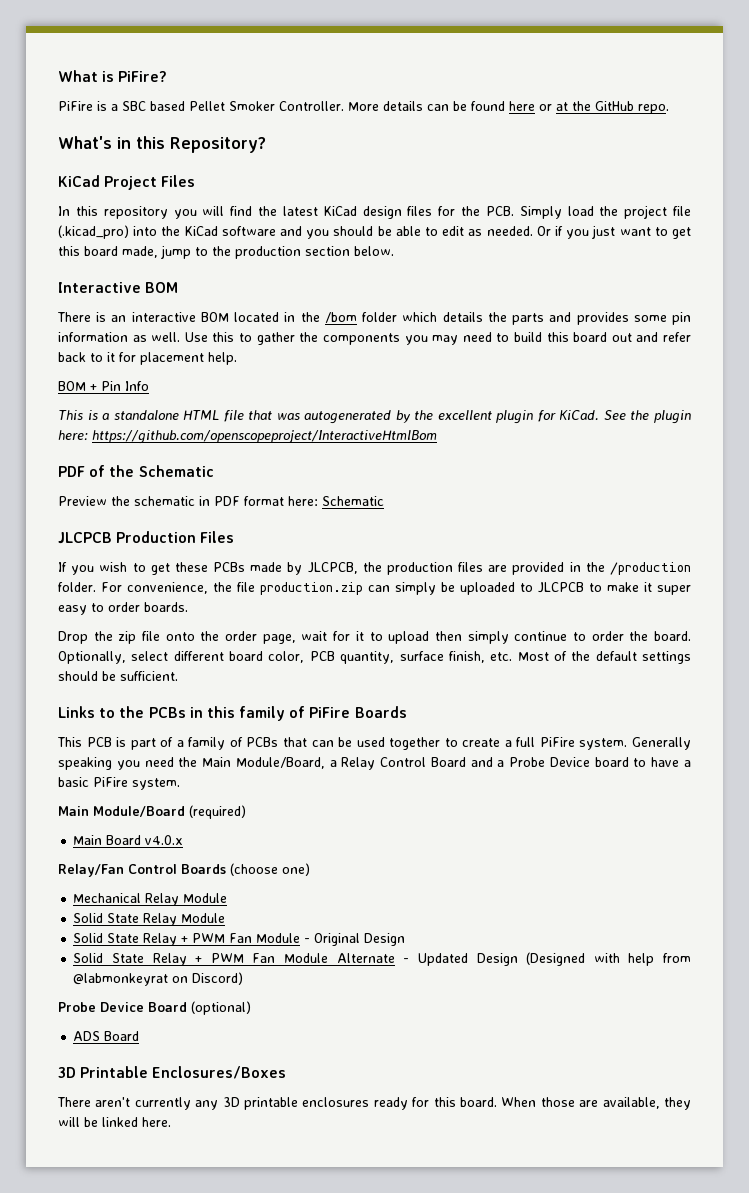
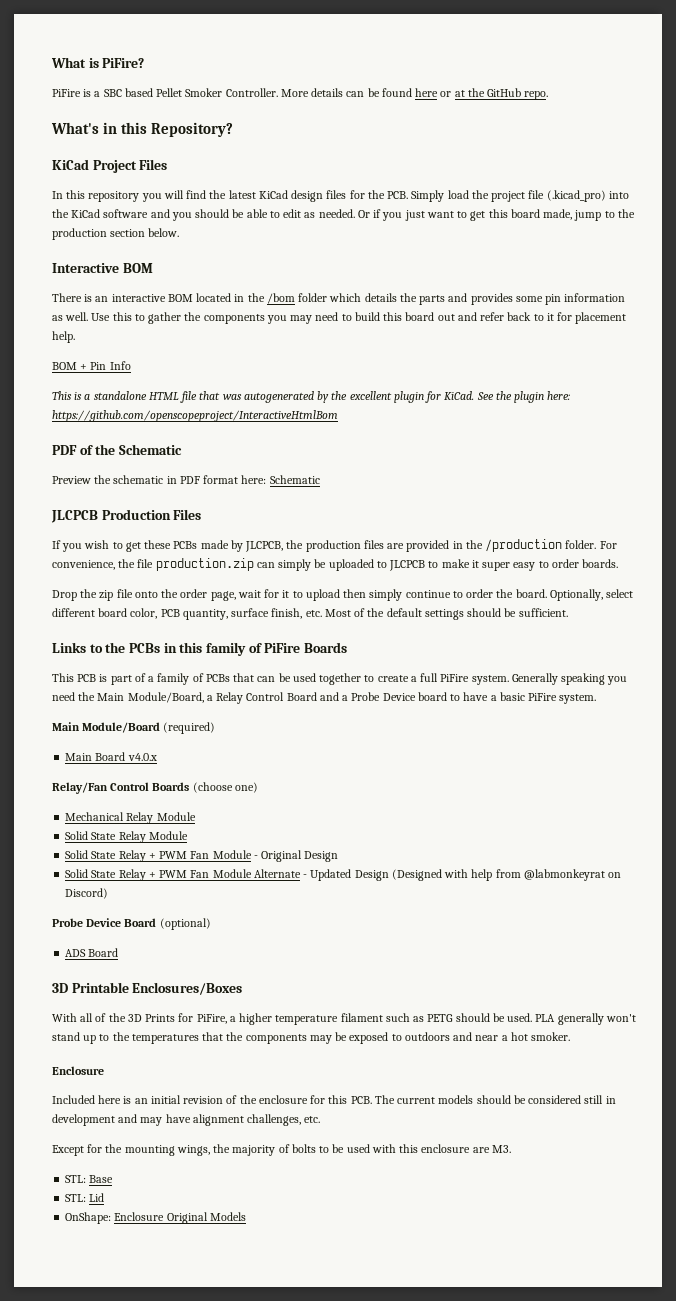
- There aren't currently any 3D printable enclosures ready for this board. When those are available, they will be linked here.
+ With all of the 3D Prints for PiFire, a higher temperature filament such as PETG should be used. PLA generally won't stand up to the temperatures that the components may be exposed to outdoors and near a hot smoker.
+ Enclosure
+ Included here is an initial revision of the enclosure for this PCB. The current models should be considered still in development and may have alignment challenges, etc.
+ Except for the mounting wings, the majority of bolts to be used with this enclosure are M3.
+ STL: Base
+ STL: Lid
+ OnShape: Enclosure Original Models

